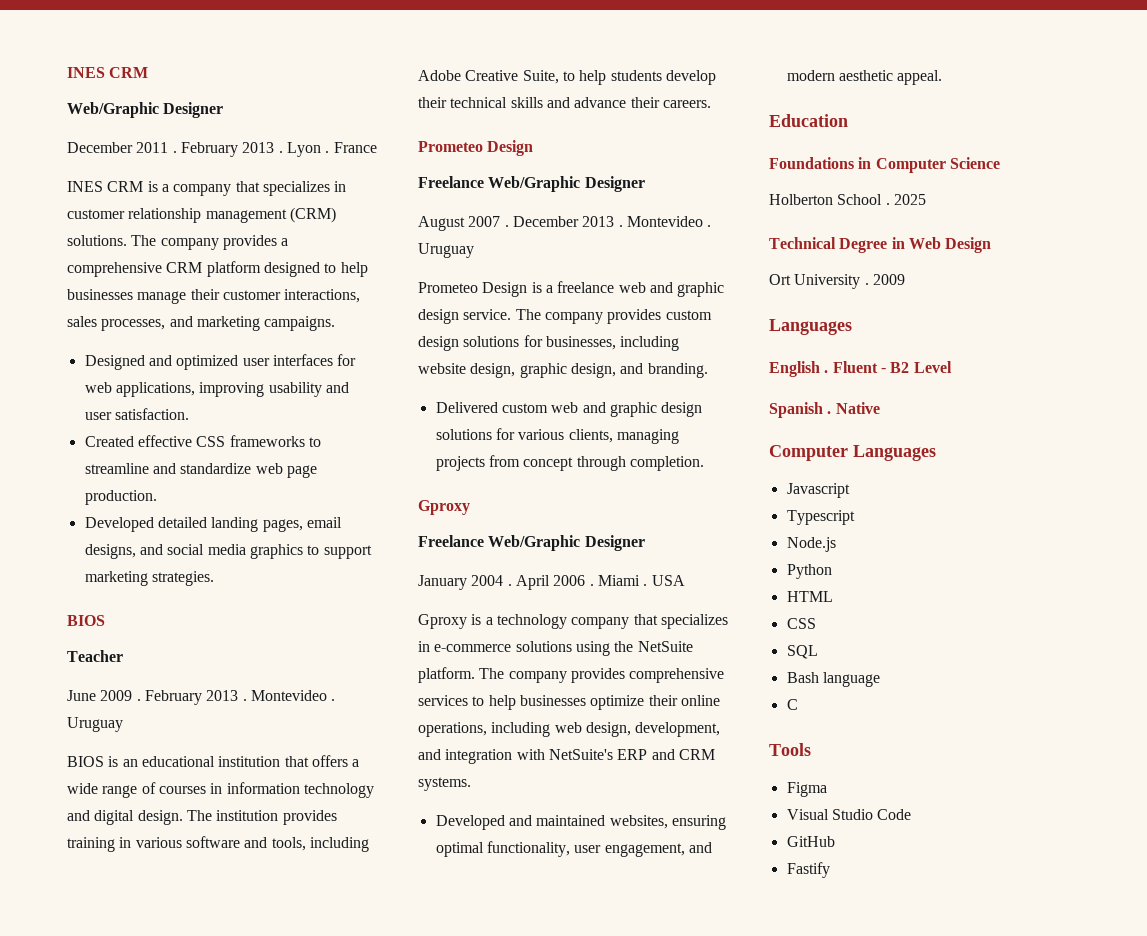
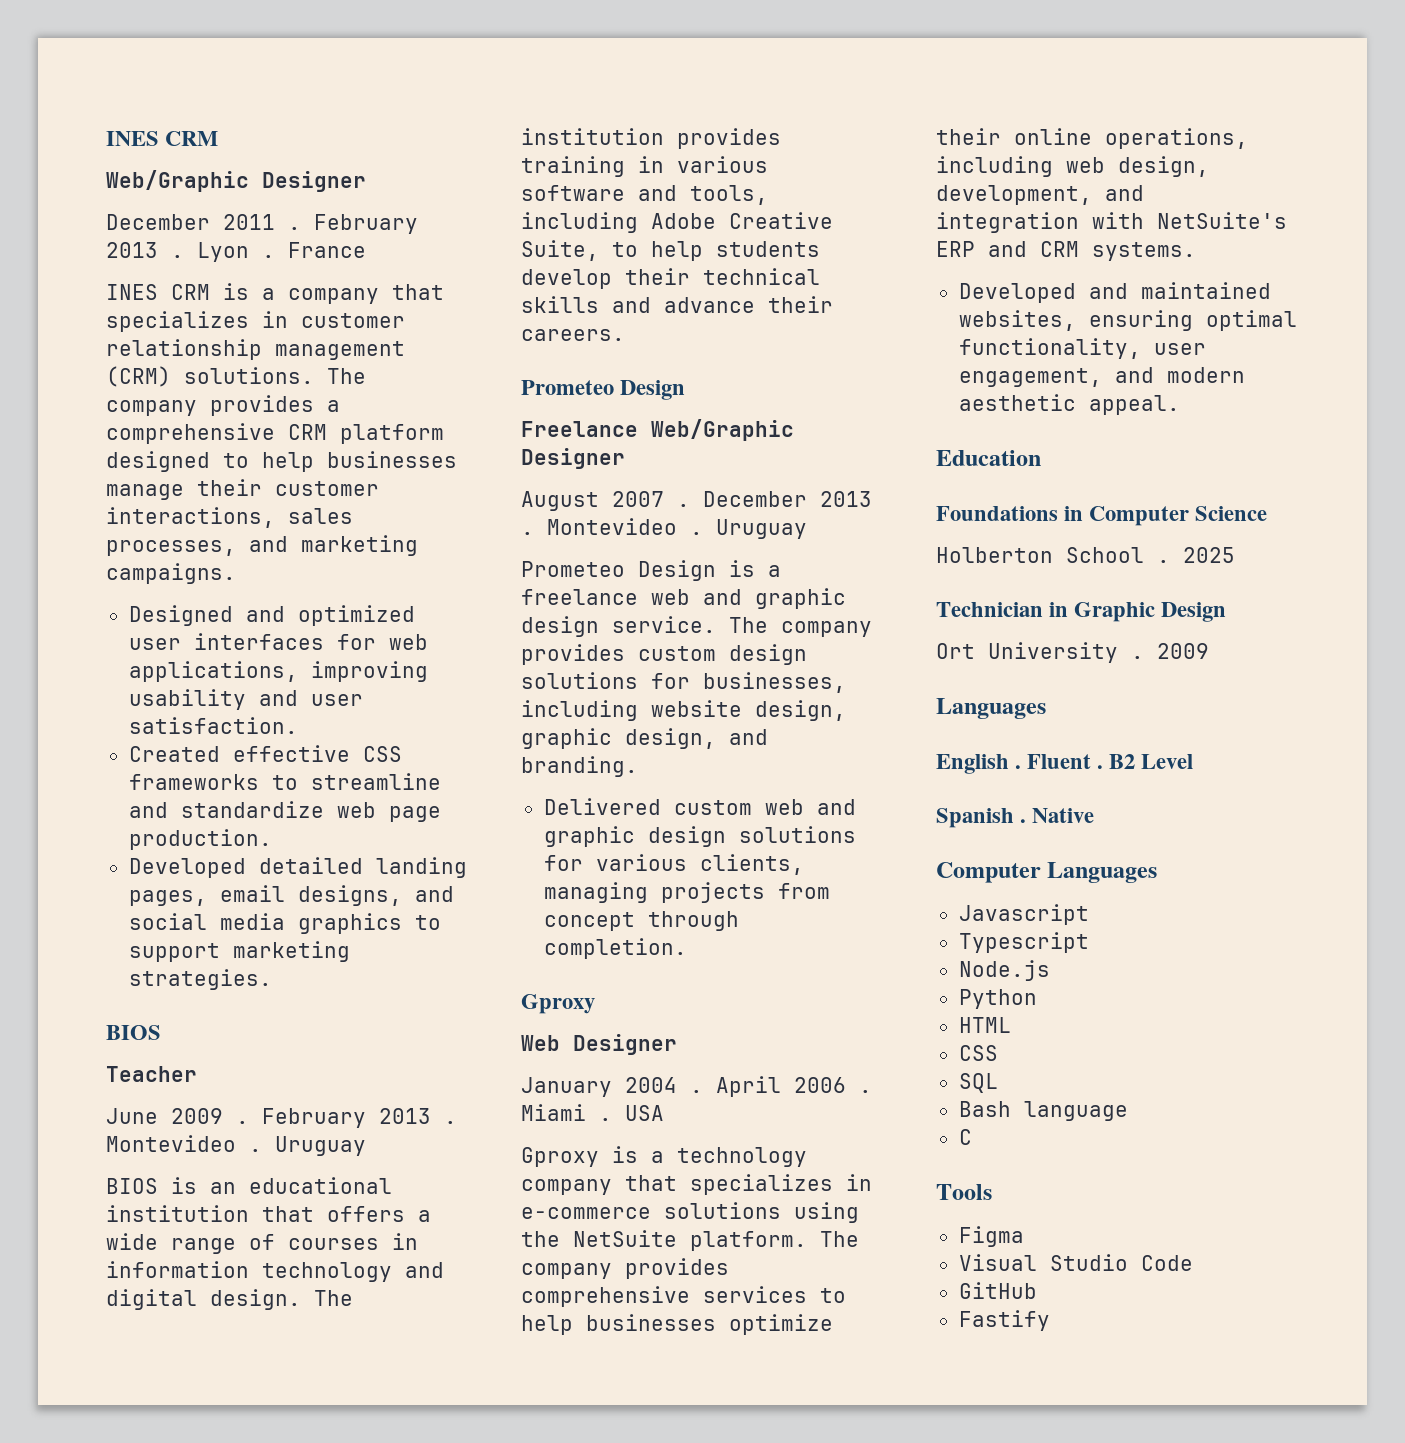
  Delivered custom web and graphic design solutions for various clients, managing projects from concept through completion.
  Gproxy
- Freelance Web/Graphic Designer
+ Web Designer
- Technical Degree in Web Design
+ Technician in Graphic Design
- Fluent - B2 Level
+ Fluent . B2 Level

